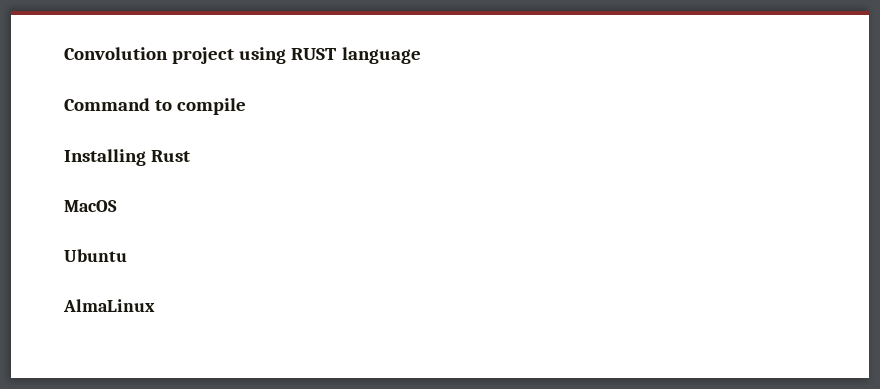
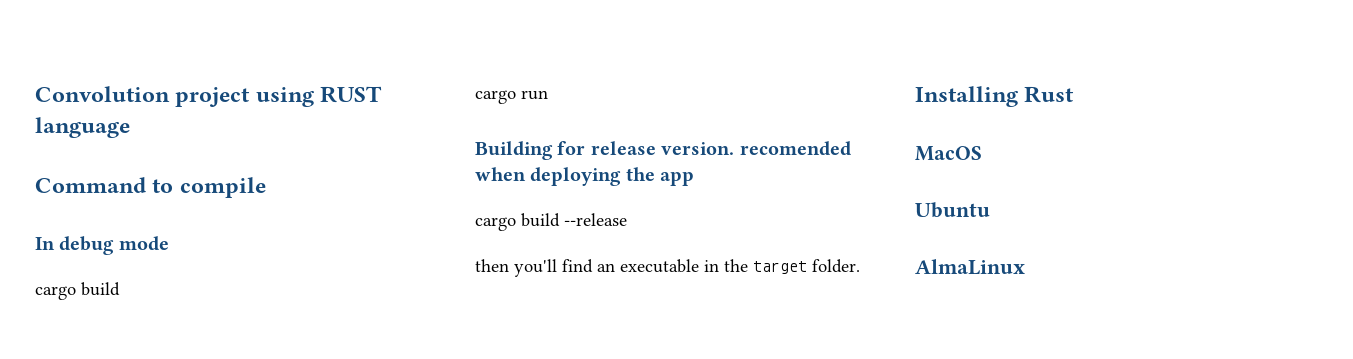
+ In debug mode
+ cargo build
+ cargo run
+ Building for release version. recomended when deploying the app
+ cargo build --release
+ then you'll find an executable in the target folder.

